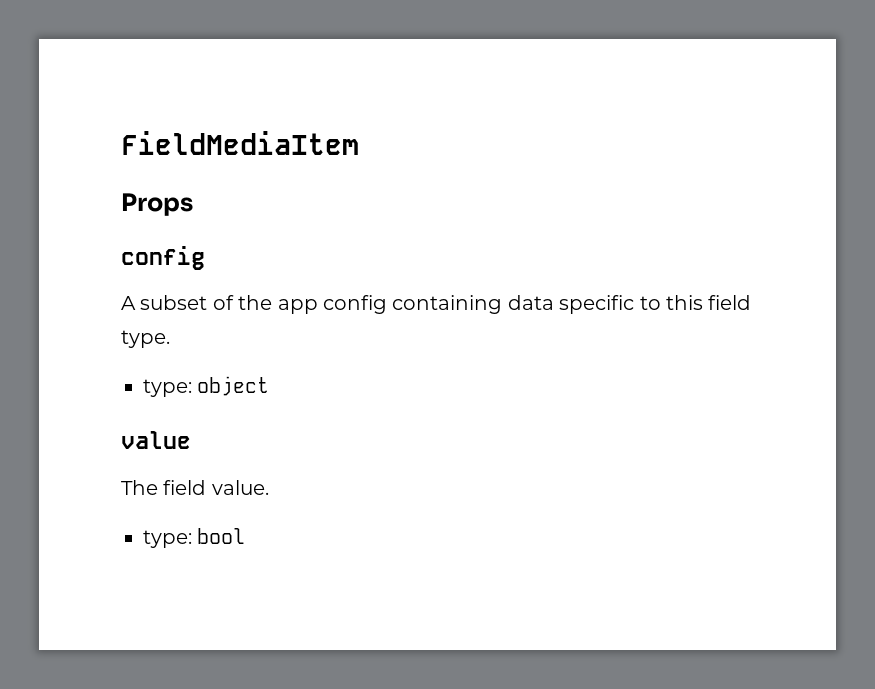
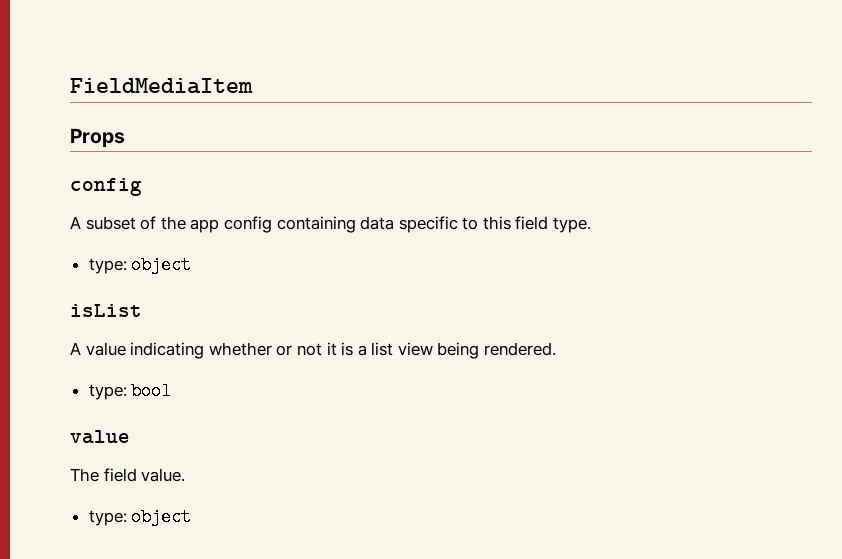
+ isList
+ A value indicating whether or not it is a list view being rendered.
+ type: bool
  The field value.
- type: bool
+ type: object

